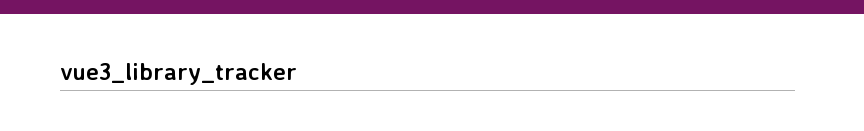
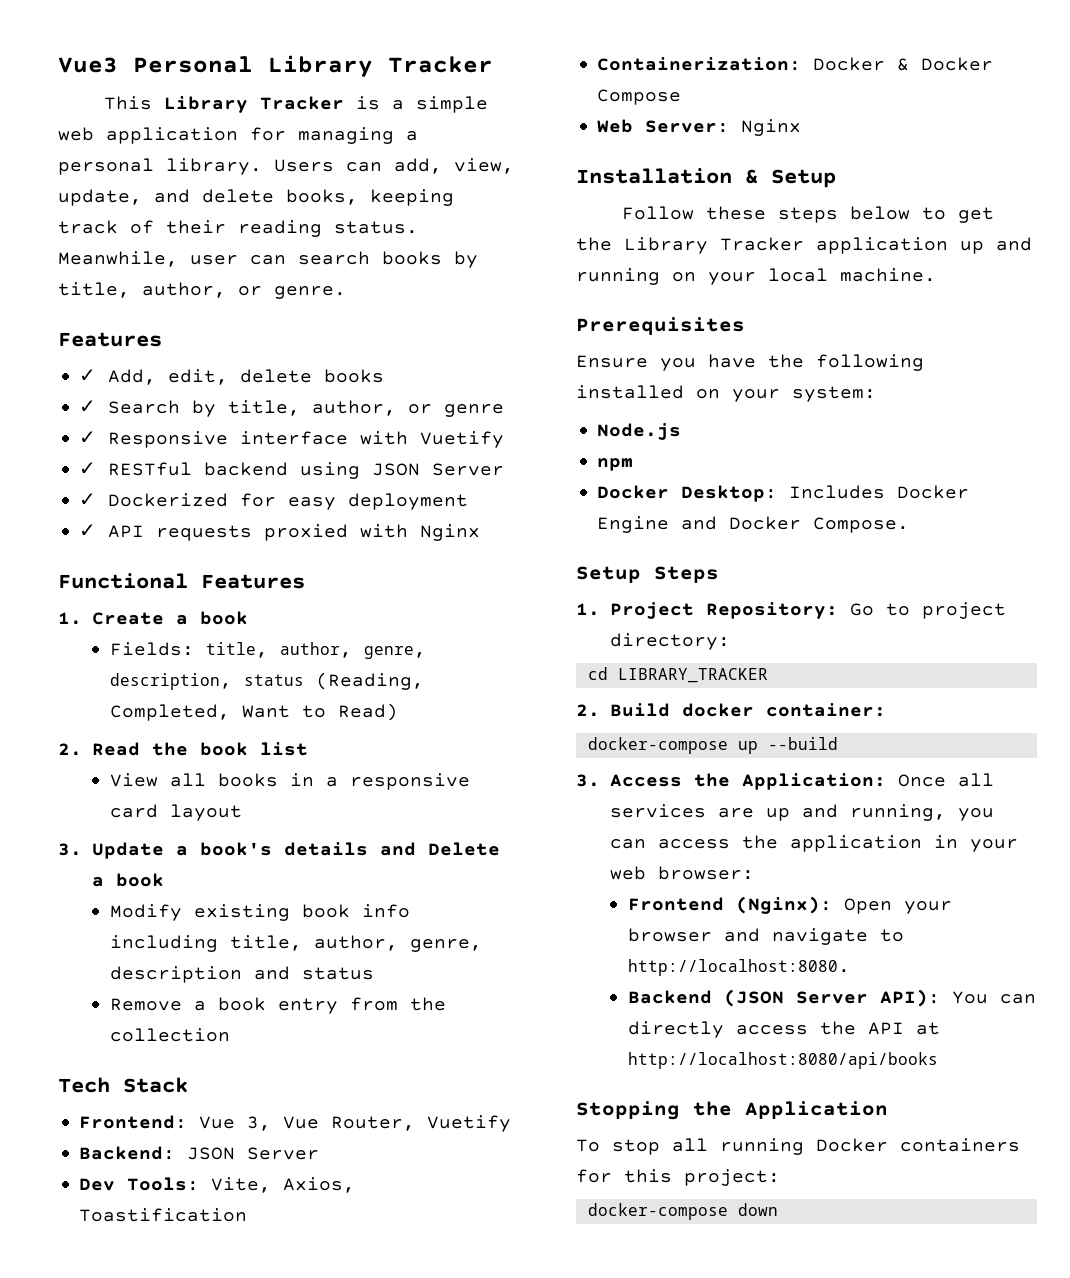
- vue3_library_tracker
+ Vue3 Personal Library Tracker
+ This Library Tracker is a simple web application for managing a personal library. Users can add, view, update, and delete books, keeping track of their reading status. Meanwhile, user can search books by title, author, or genre.
+ Features
+ ✓ Add, edit, delete books
+ ✓ Search by title, author, or genre
+ ✓ Responsive interface with Vuetify
+ ✓ RESTful backend using JSON Server
+ ✓ Dockerized for easy deployment
+ ✓ API requests proxied with Nginx
+ Functional Features
+ 1. Create a book
+ Fields: title, author, genre, description, status (Reading, Completed, Want to Read)
+ 2. Read the book list
+ View all books in a responsive card layout
+ 3. Update a book's details and Delete a book
+ Modify existing book info including title, author, genre, description and status
+ Remove a book entry from the collection
+ Tech Stack
+ Frontend: Vue 3, Vue Router, Vuetify
+ Backend: JSON Server
+ Dev Tools: Vite, Axios, Toastification
+ Containerization: Docker & Docker Compose
+ Web Server: Nginx
+ Installation & Setup
+ Follow these steps below to get the Library Tracker application up and running on your local machine.
+ Prerequisites
+ Ensure you have the following installed on your system:
+ Node.js
+ npm
+ Docker Desktop: Includes Docker Engine and Docker Compose.
+ Setup Steps
+ 1. Project Repository: Go to project directory:
+ cd LIBRARY_TRACKER
+ 2. Build docker container:
+ docker-compose up --build
+ 3. Access the Application: Once all services are up and running, you can access the application in your web browser:
+ Frontend (Nginx): Open your browser and navigate to http://localhost:8080.
+ Backend (JSON Server API): You can directly access the API at http://localhost:8080/api/books
+ Stopping the Application
+ To stop all running Docker containers for this project:
+ docker-compose down

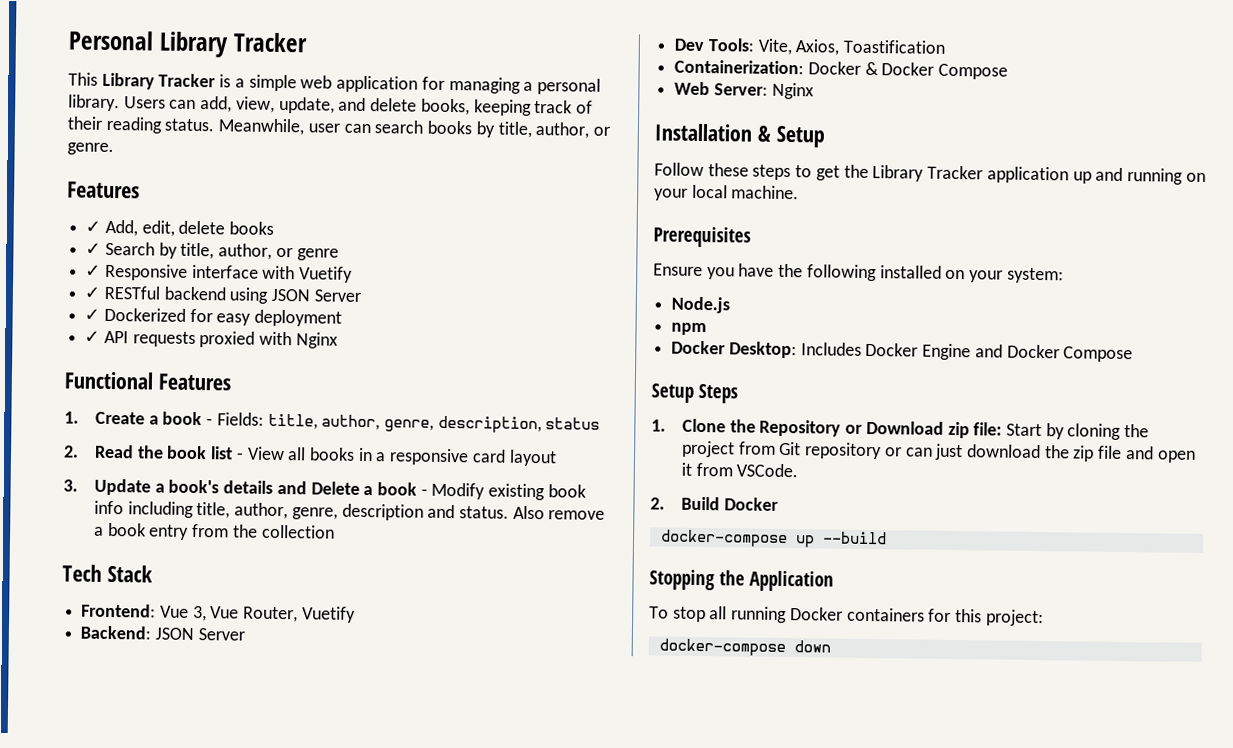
- Vue3 Personal Library Tracker
+ Personal Library Tracker
- 1. Create a book
- Fields: title, author, genre, description, status (Reading, Completed, Want to Read)
+ 1. Create a book - Fields: title, author, genre, description, status
- 2. Read the book list
- View all books in a responsive card layout
+ 2. Read the book list - View all books in a responsive card layout
- 3. Update a book's details and Delete a book
- Modify existing book info including title, author, genre, description and status
- Remove a book entry from the collection
+ 3. Update a book's details and Delete a book - Modify existing book info including title, author, genre, description and status. Also remove a book entry from the collection
- Follow these steps below to get the Library Tracker application up and running on your local machine.
+ Follow these steps to get the Library Tracker application up and running on your local machine.
- Docker Desktop: Includes Docker Engine and Docker Compose.
+ Docker Desktop: Includes Docker Engine and Docker Compose
- 1. Project Repository: Go to project directory:
- cd LIBRARY_TRACKER
+ 1. Clone the Repository or Download zip file: Start by cloning the project from Git repository or can just download the zip file and open it from VSCode.
- 2. Build docker container:
+ 2. Build Docker
- 3. Access the Application: Once all services are up and running, you can access the application in your web browser:
- Frontend (Nginx): Open your browser and navigate to http://localhost:8080.
- Backend (JSON Server API): You can directly access the API at http://localhost:8080/api/books

